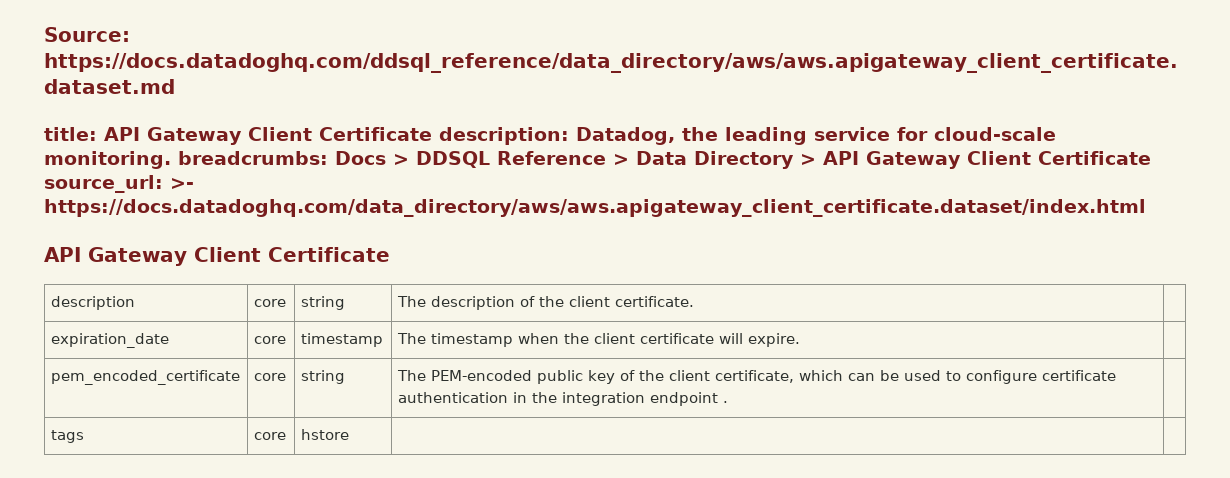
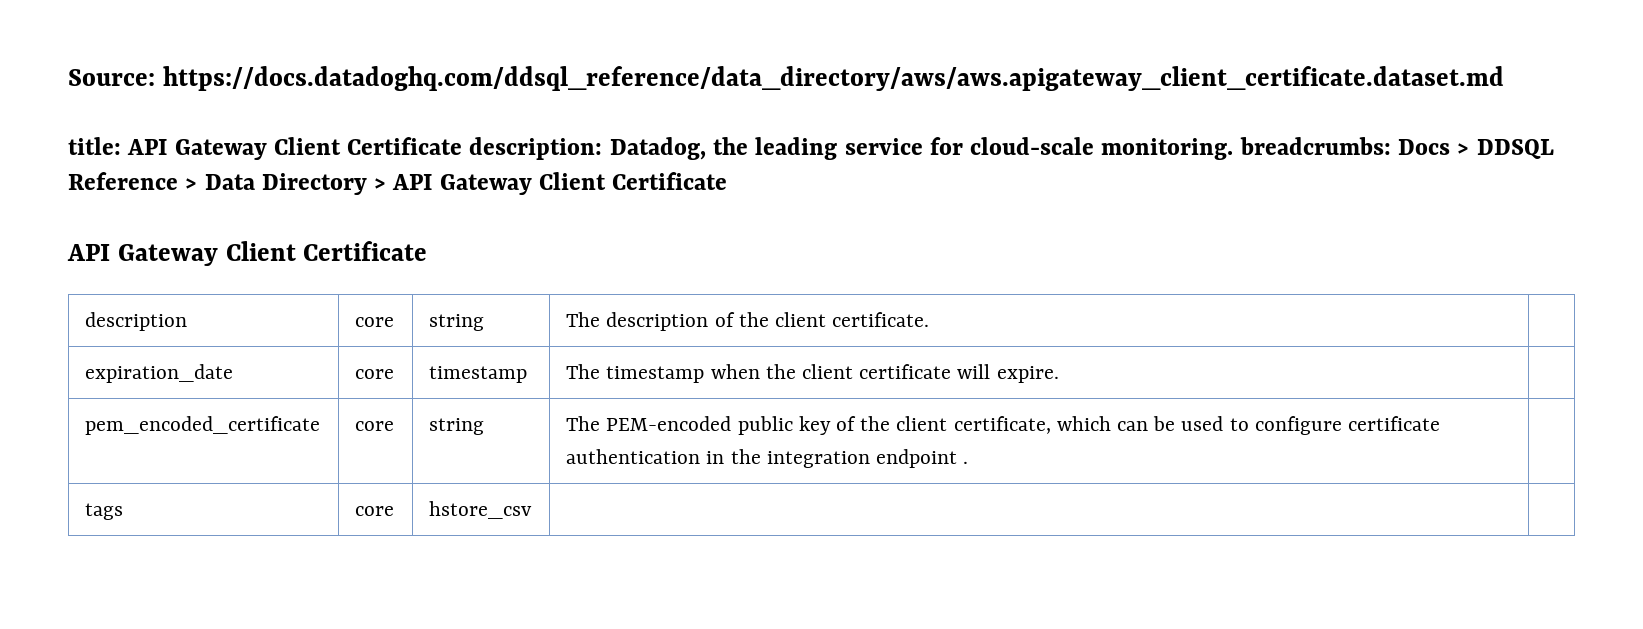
- title: API Gateway Client Certificate description: Datadog, the leading service for cloud-scale monitoring. breadcrumbs: Docs > DDSQL Reference > Data Directory > API Gateway Client Certificate source_url: >- https://docs.datadoghq.com/data_directory/aws/aws.apigateway_client_certificate.dataset/index.html
+ title: API Gateway Client Certificate description: Datadog, the leading service for cloud-scale monitoring. breadcrumbs: Docs > DDSQL Reference > Data Directory > API Gateway Client Certificate
- tags | core | hstore | |
+ tags | core | hstore_csv | |

